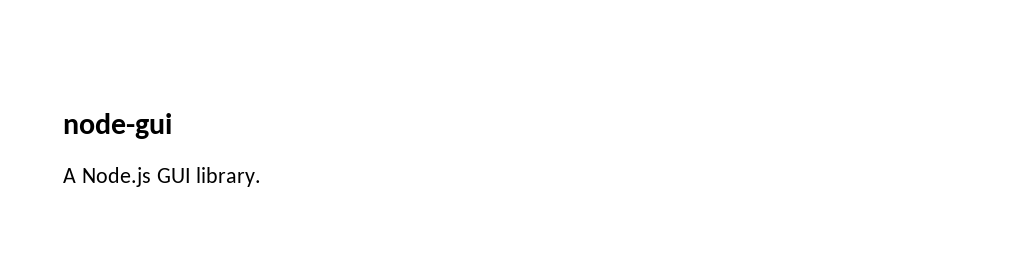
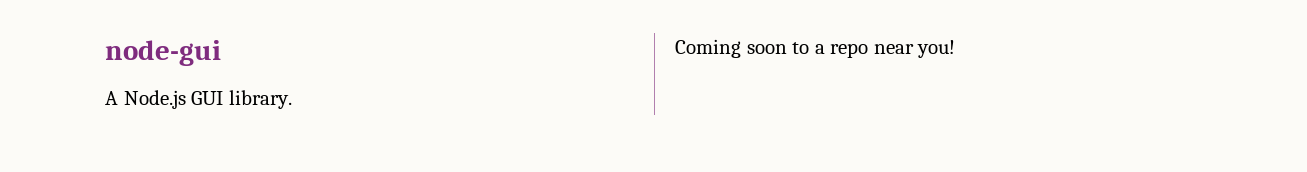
+ Coming soon to a repo near you!

